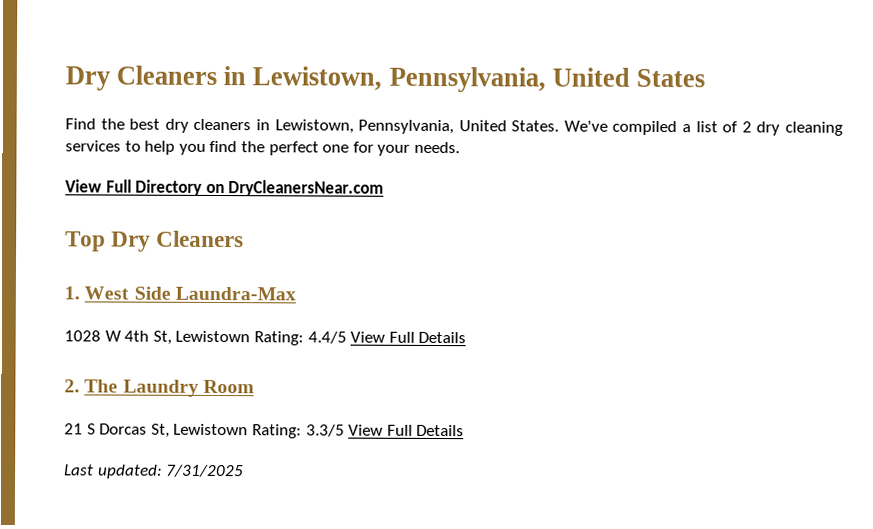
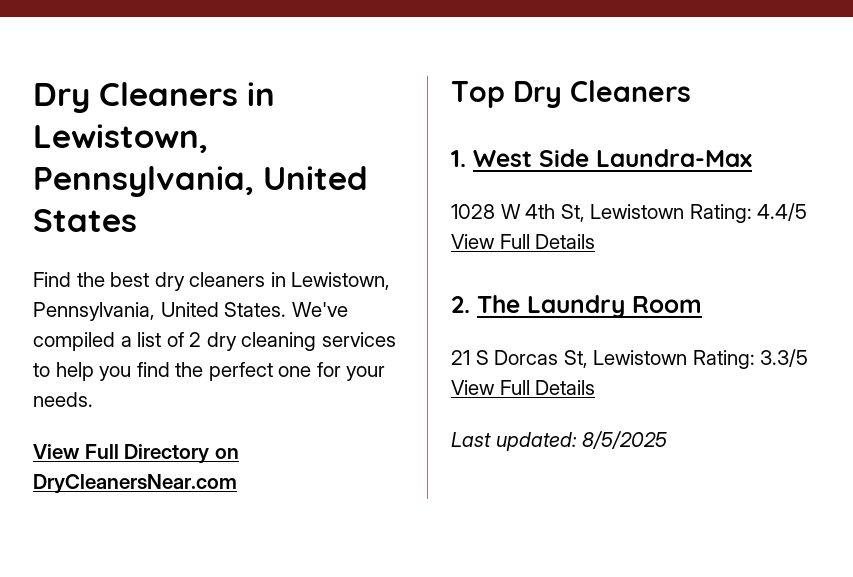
- Last updated: 7/31/2025
+ Last updated: 8/5/2025

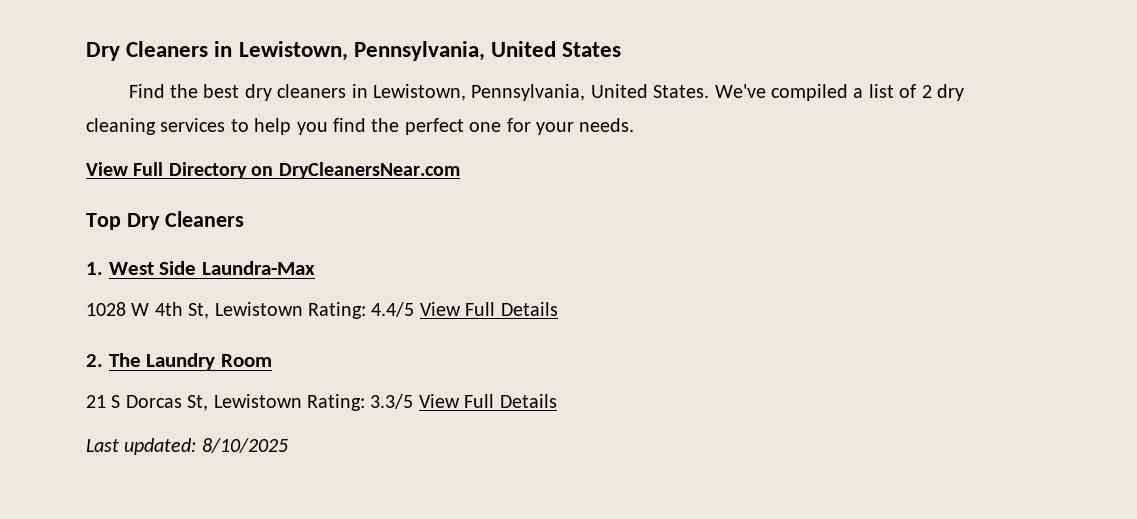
- Last updated: 8/5/2025
+ Last updated: 8/10/2025

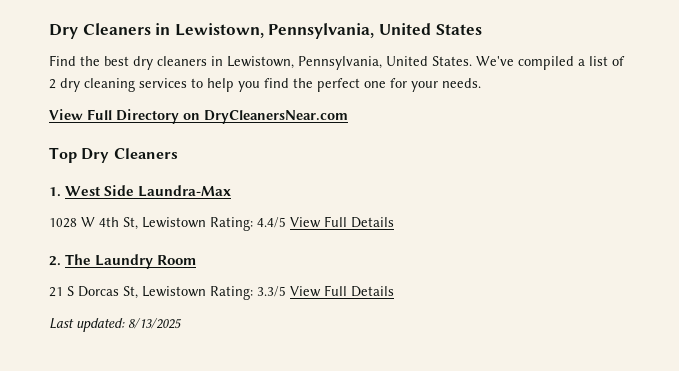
- Last updated: 8/10/2025
+ Last updated: 8/13/2025

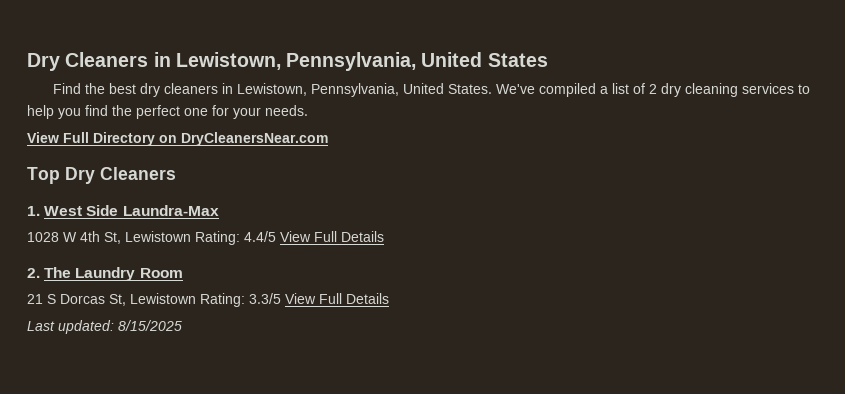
- Last updated: 8/13/2025
+ Last updated: 8/15/2025

